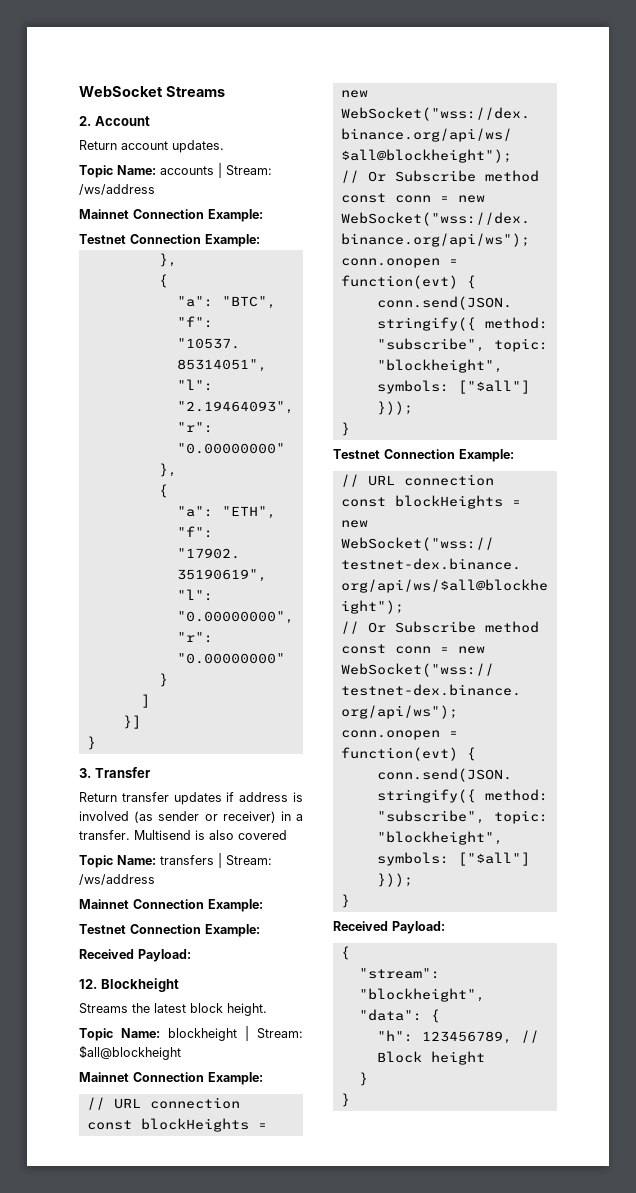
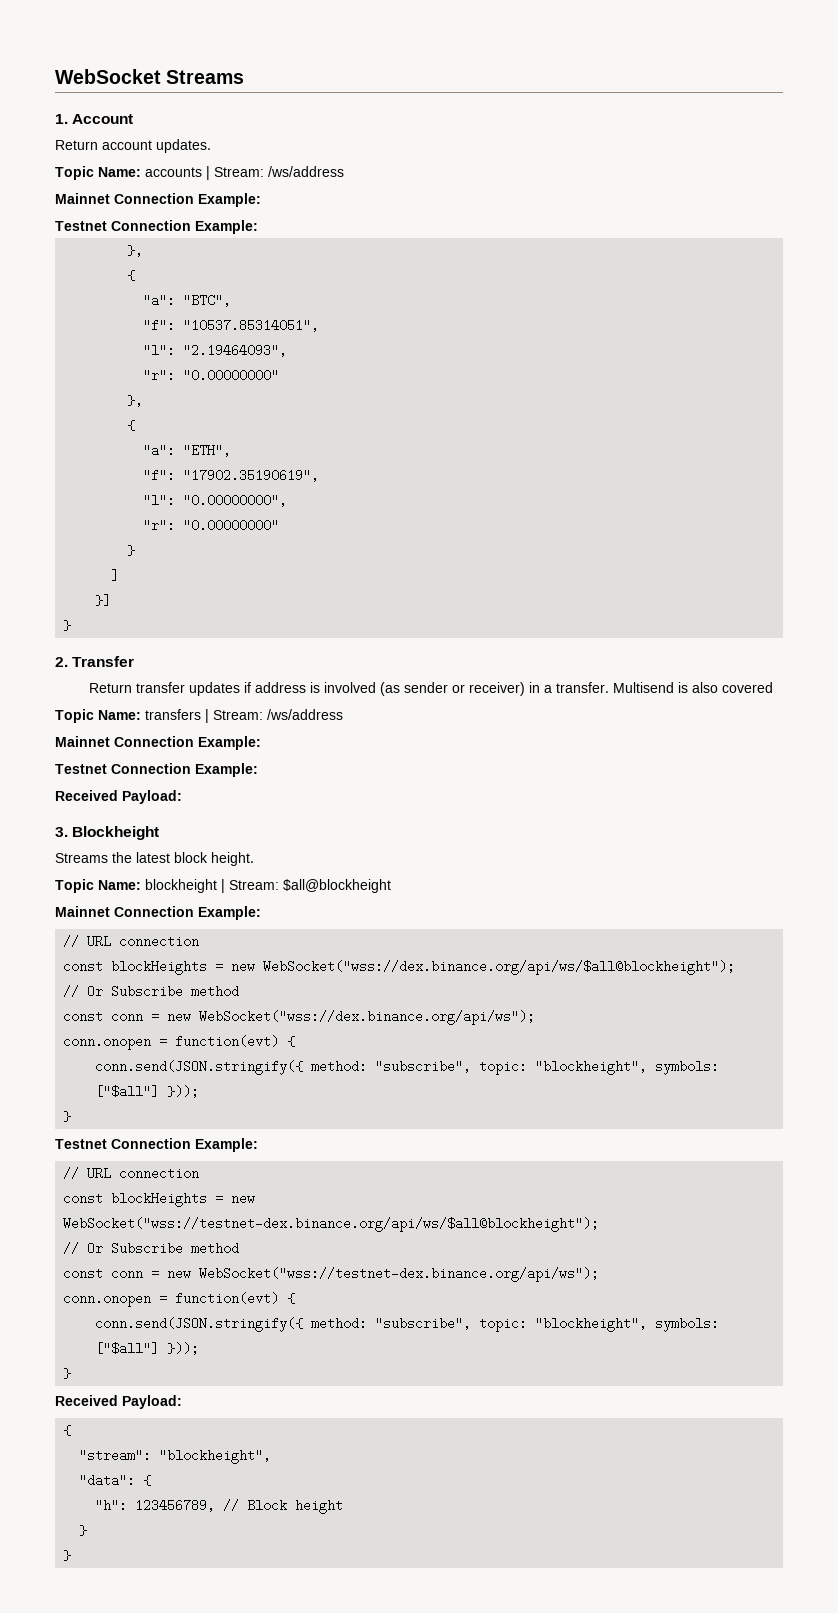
- 2. Account
+ 1. Account
- 3. Transfer
+ 2. Transfer
- 12. Blockheight
+ 3. Blockheight

